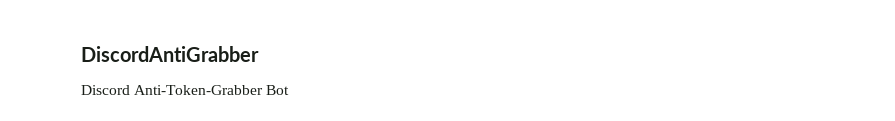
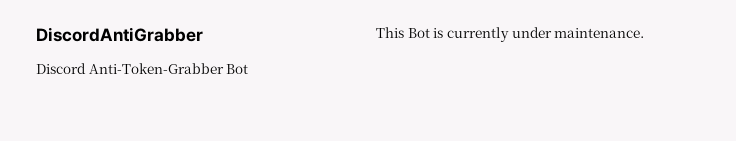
+ This Bot is currently under maintenance.

